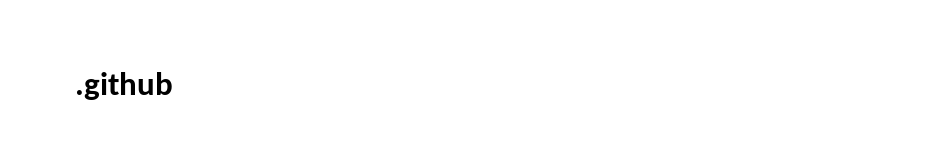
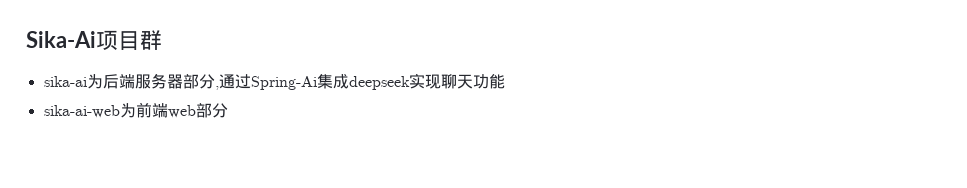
- .github
+ Sika-Ai项目群
+ sika-ai为后端服务器部分,通过Spring-Ai集成deepseek实现聊天功能
+ sika-ai-web为前端web部分

